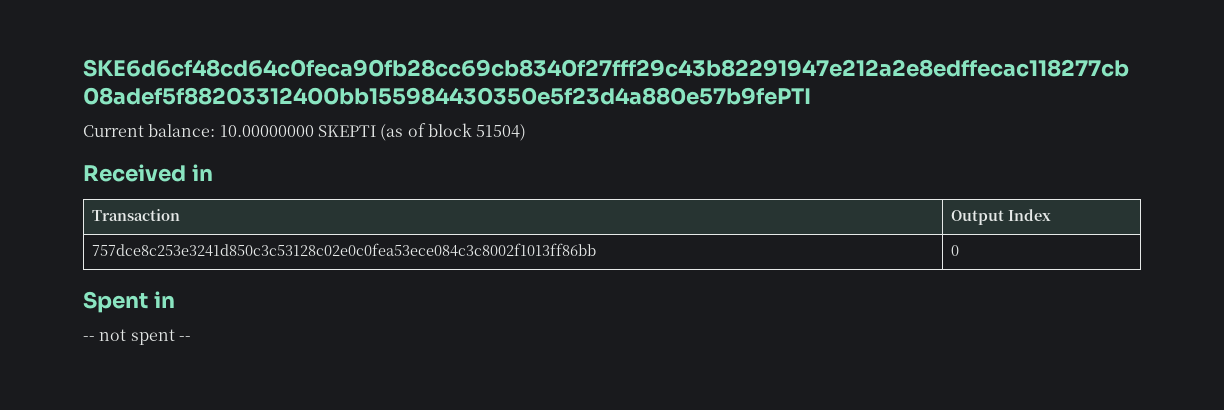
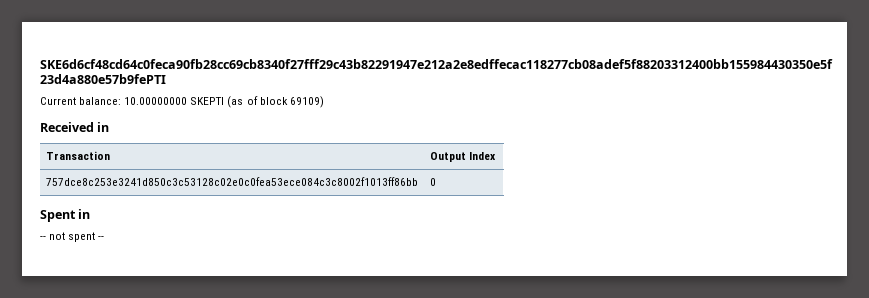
- Current balance: 10.00000000 SKEPTI (as of block 51504)
+ Current balance: 10.00000000 SKEPTI (as of block 69109)

